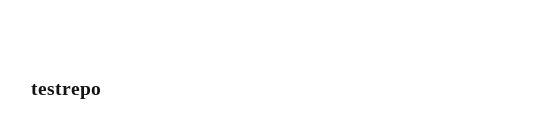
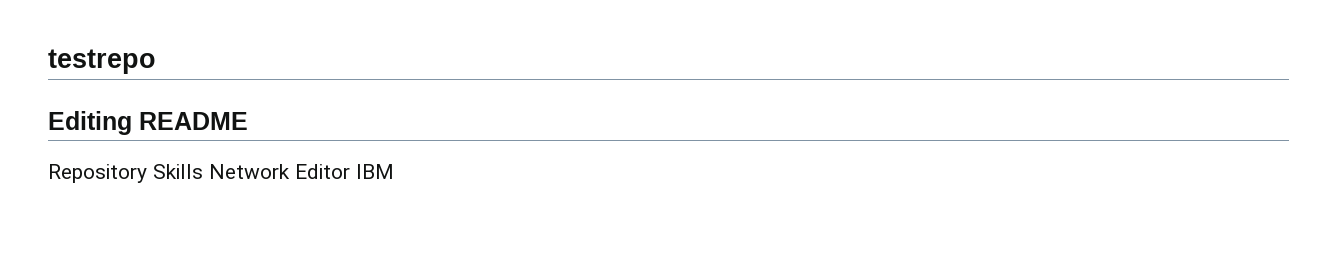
+ Editing README
+ Repository Skills Network Editor IBM

